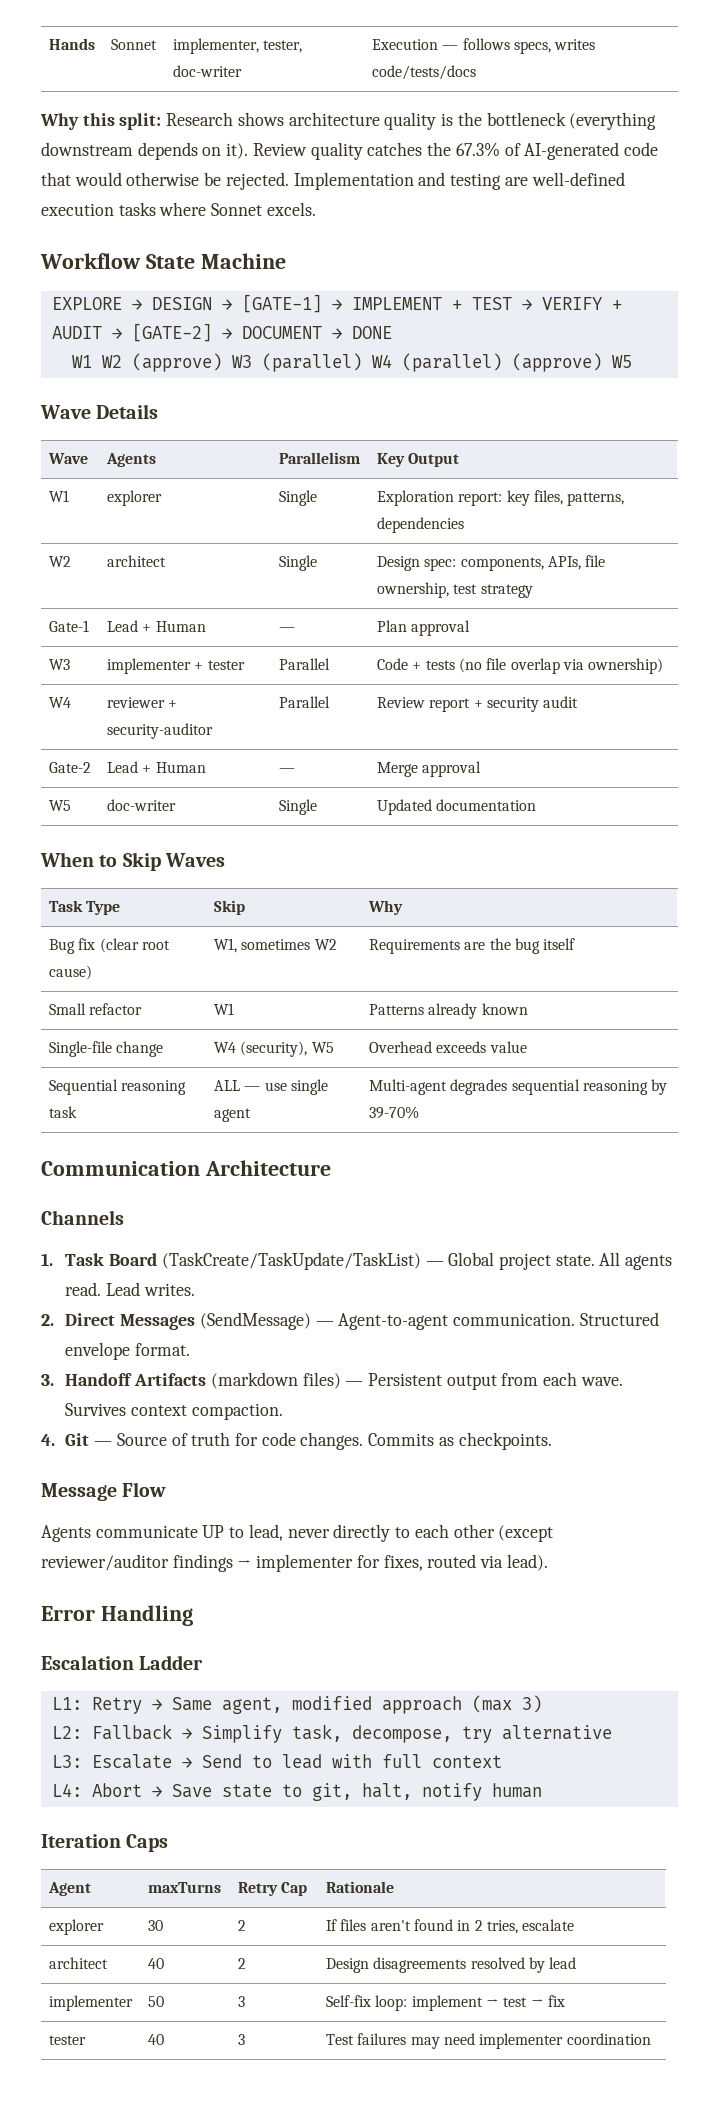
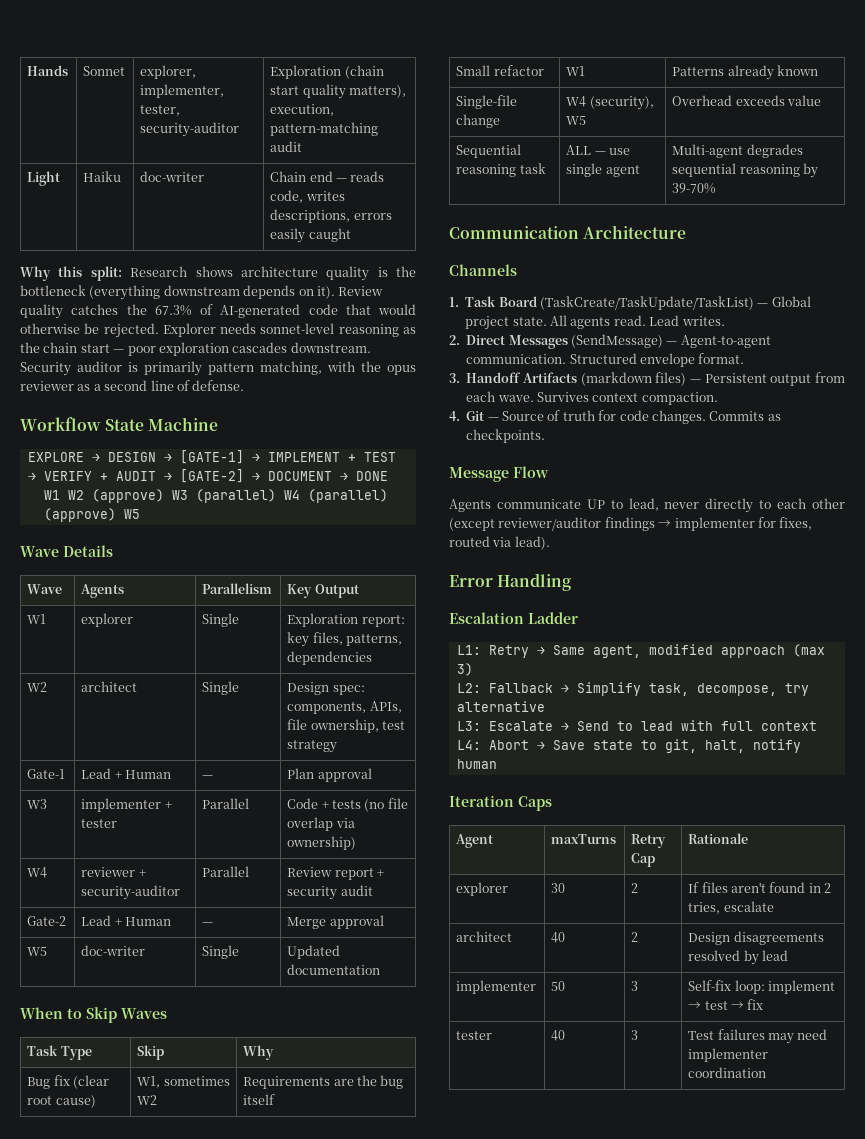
- Hands | Sonnet | implementer, tester, doc-writer | Execution — follows specs, writes code/tests/docs
+ Hands | Sonnet | explorer, implementer, tester, security-auditor | Exploration (chain start quality matters), execution, pattern-matching audit
+ Light | Haiku | doc-writer | Chain end — reads code, writes descriptions, errors easily caught
- Implementation and testing are well-defined execution tasks where Sonnet excels.
+ Explorer needs sonnet-level reasoning as the chain start — poor exploration cascades downstream. Security auditor is primarily pattern matching, with the opus reviewer as a second line of defense.

